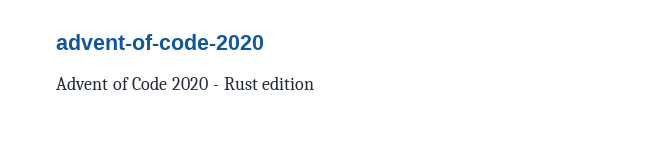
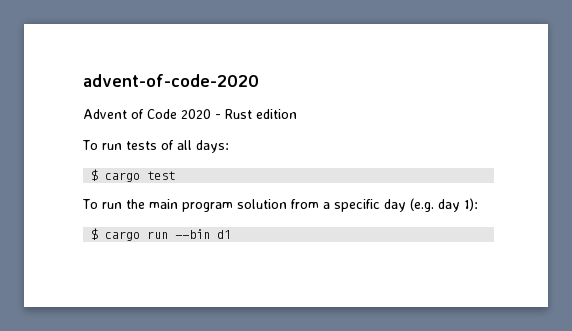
+ To run tests of all days:
+ $ cargo test
+ To run the main program solution from a specific day (e.g. day 1):
+ $ cargo run --bin d1

